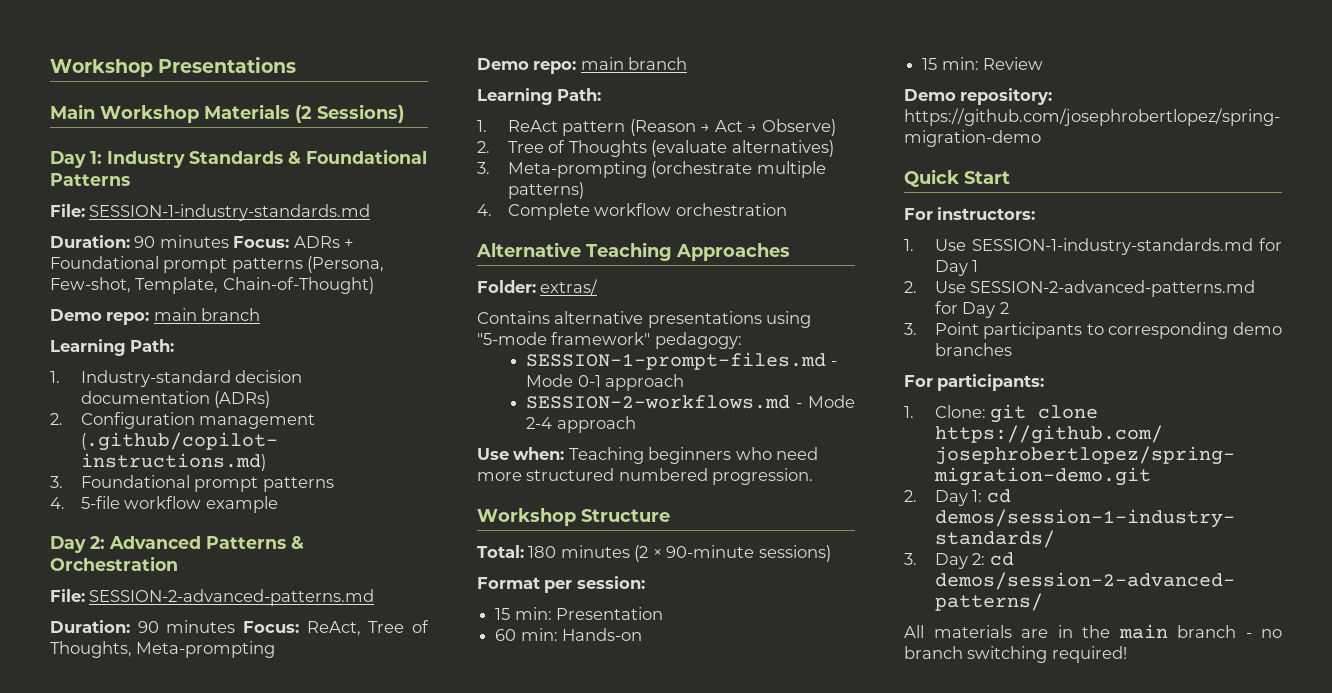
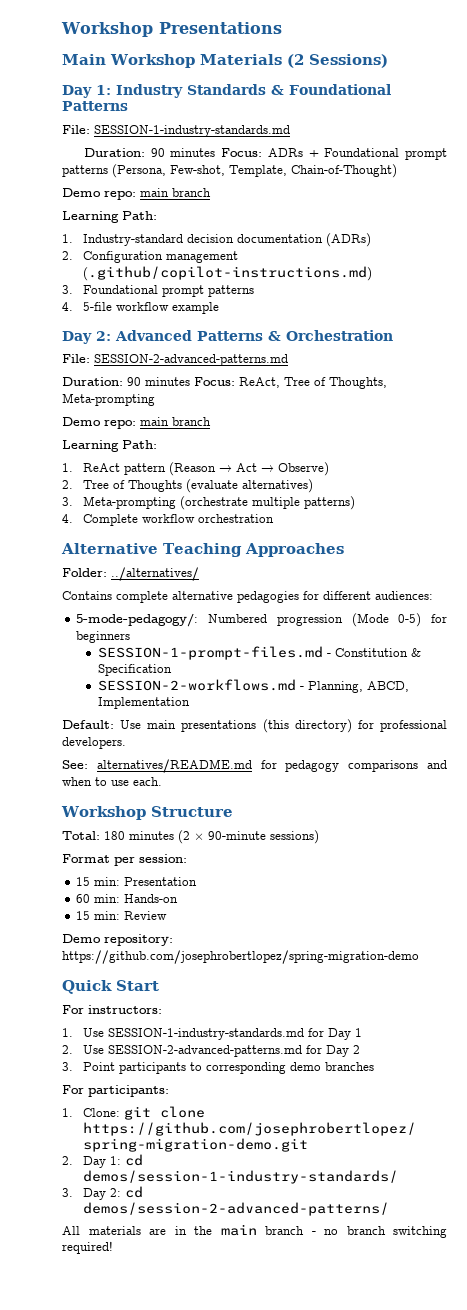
- Folder: extras/
+ Folder: ../alternatives/
- Contains alternative presentations using "5-mode framework" pedagogy:
+ Contains complete alternative pedagogies for different audiences:
+ 5-mode-pedagogy/: Numbered progression (Mode 0-5) for beginners
- SESSION-1-prompt-files.md - Mode 0-1 approach
+ SESSION-1-prompt-files.md - Constitution & Specification
- SESSION-2-workflows.md - Mode 2-4 approach
- Use when: Teaching beginners who need more structured numbered progression.
+ SESSION-2-workflows.md - Planning, ABCD, Implementation
+ Default: Use main presentations (this directory) for professional developers.
+ See: alternatives/README.md for pedagogy comparisons and when to use each.

